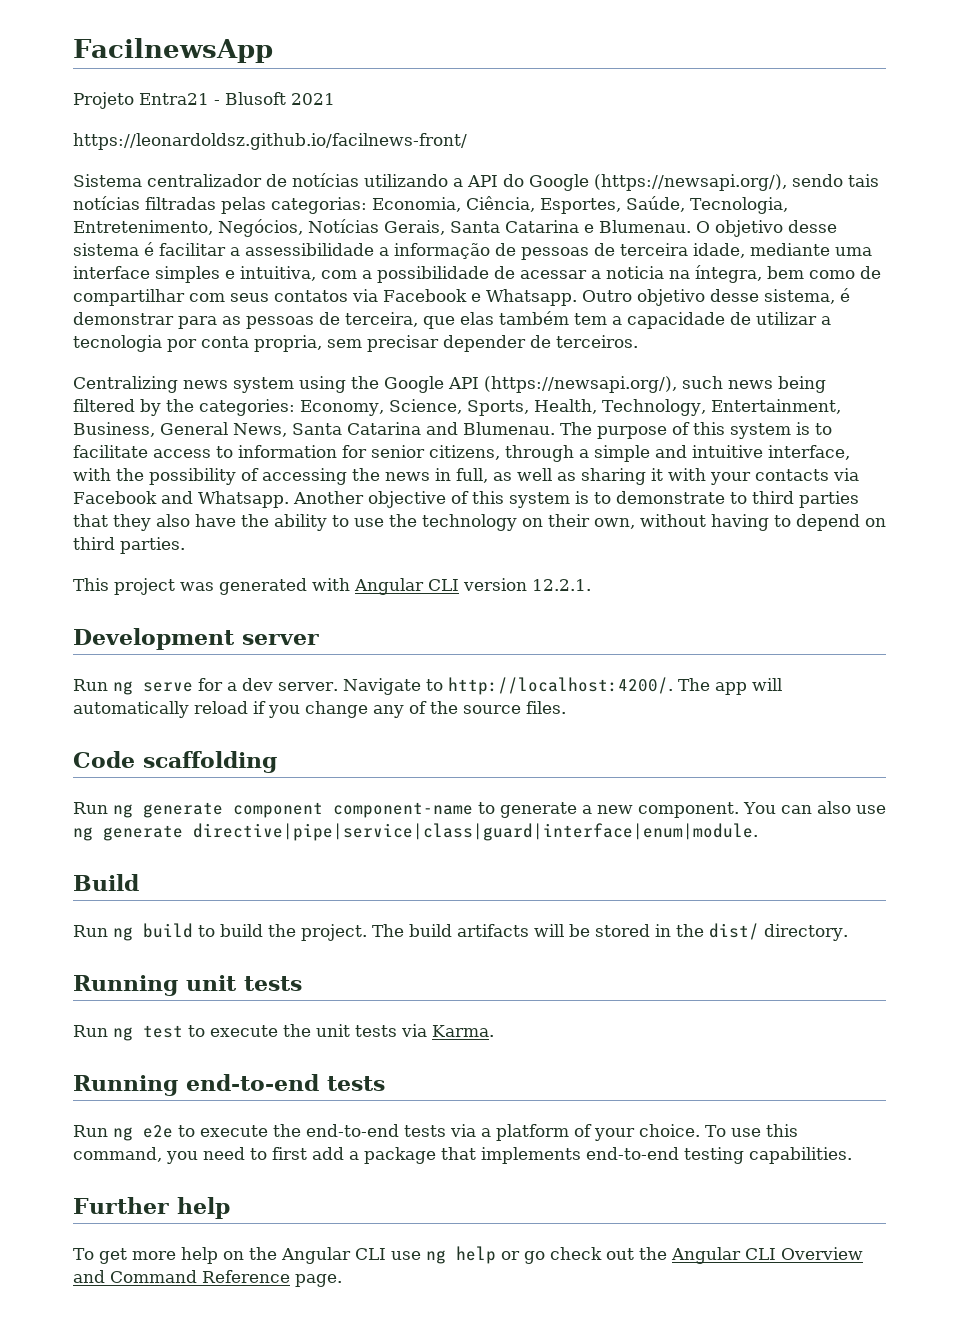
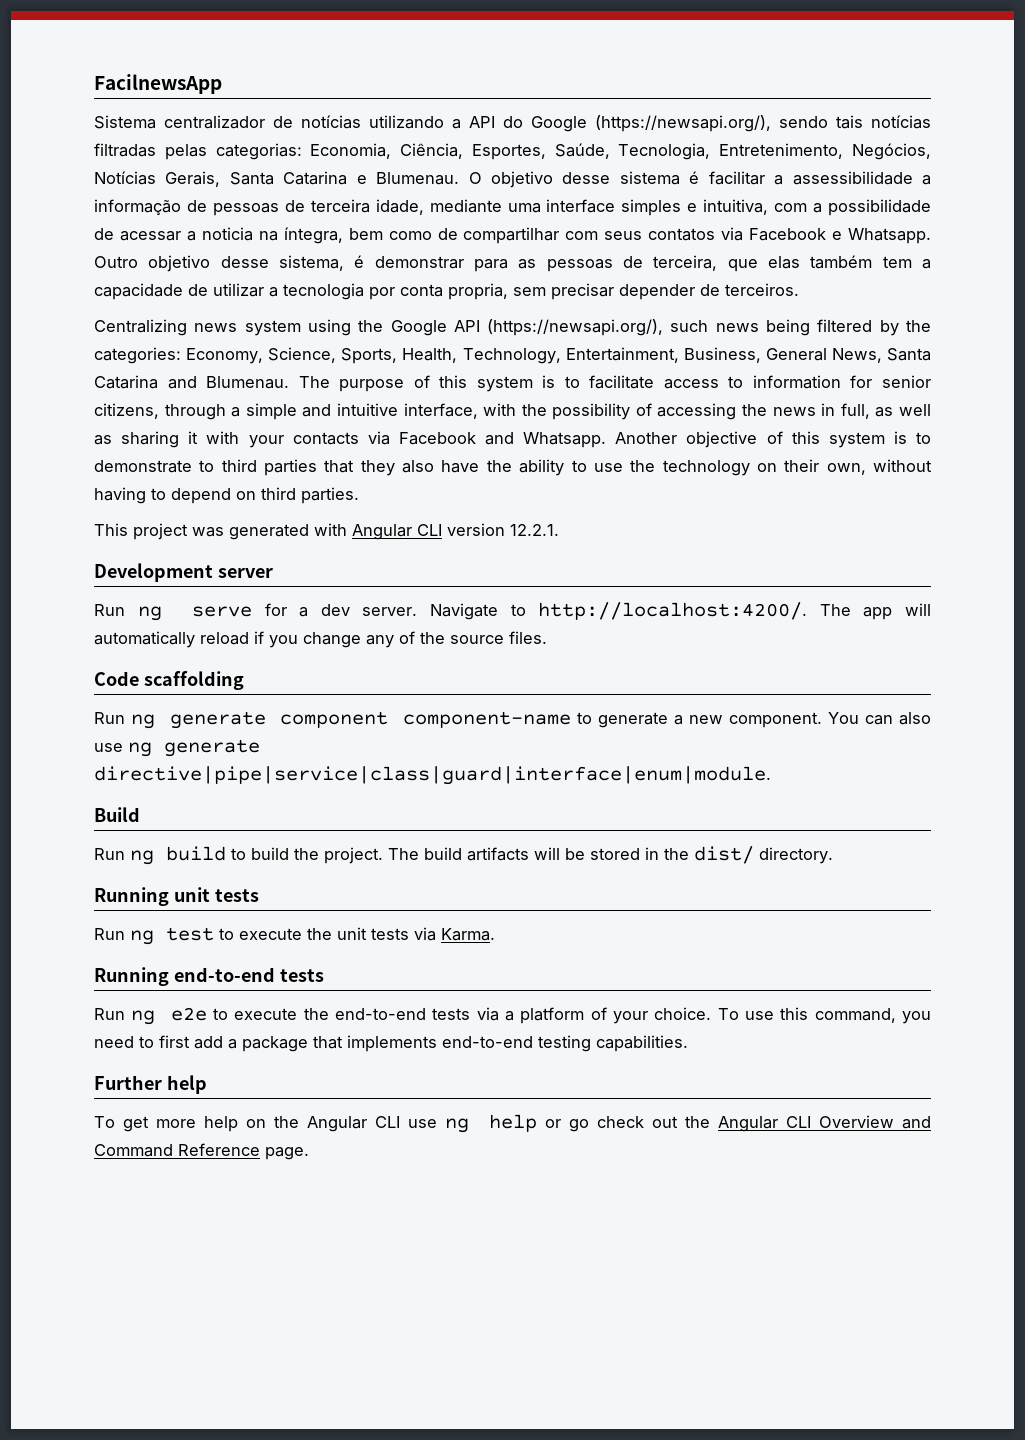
- Projeto Entra21 - Blusoft 2021
- https://leonardoldsz.github.io/facilnews-front/

